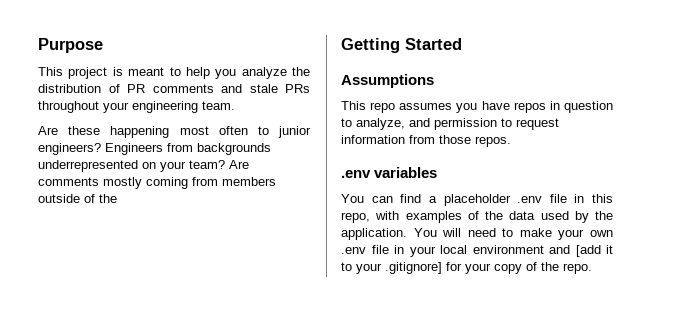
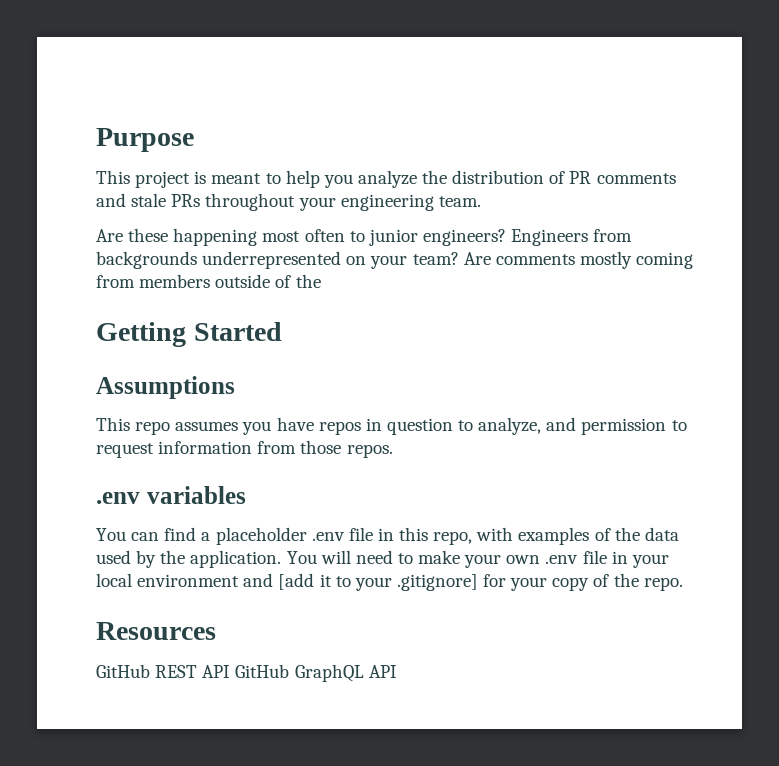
+ Resources
+ GitHub REST API GitHub GraphQL API

